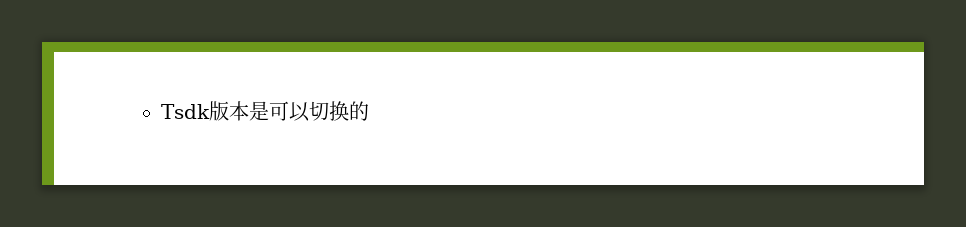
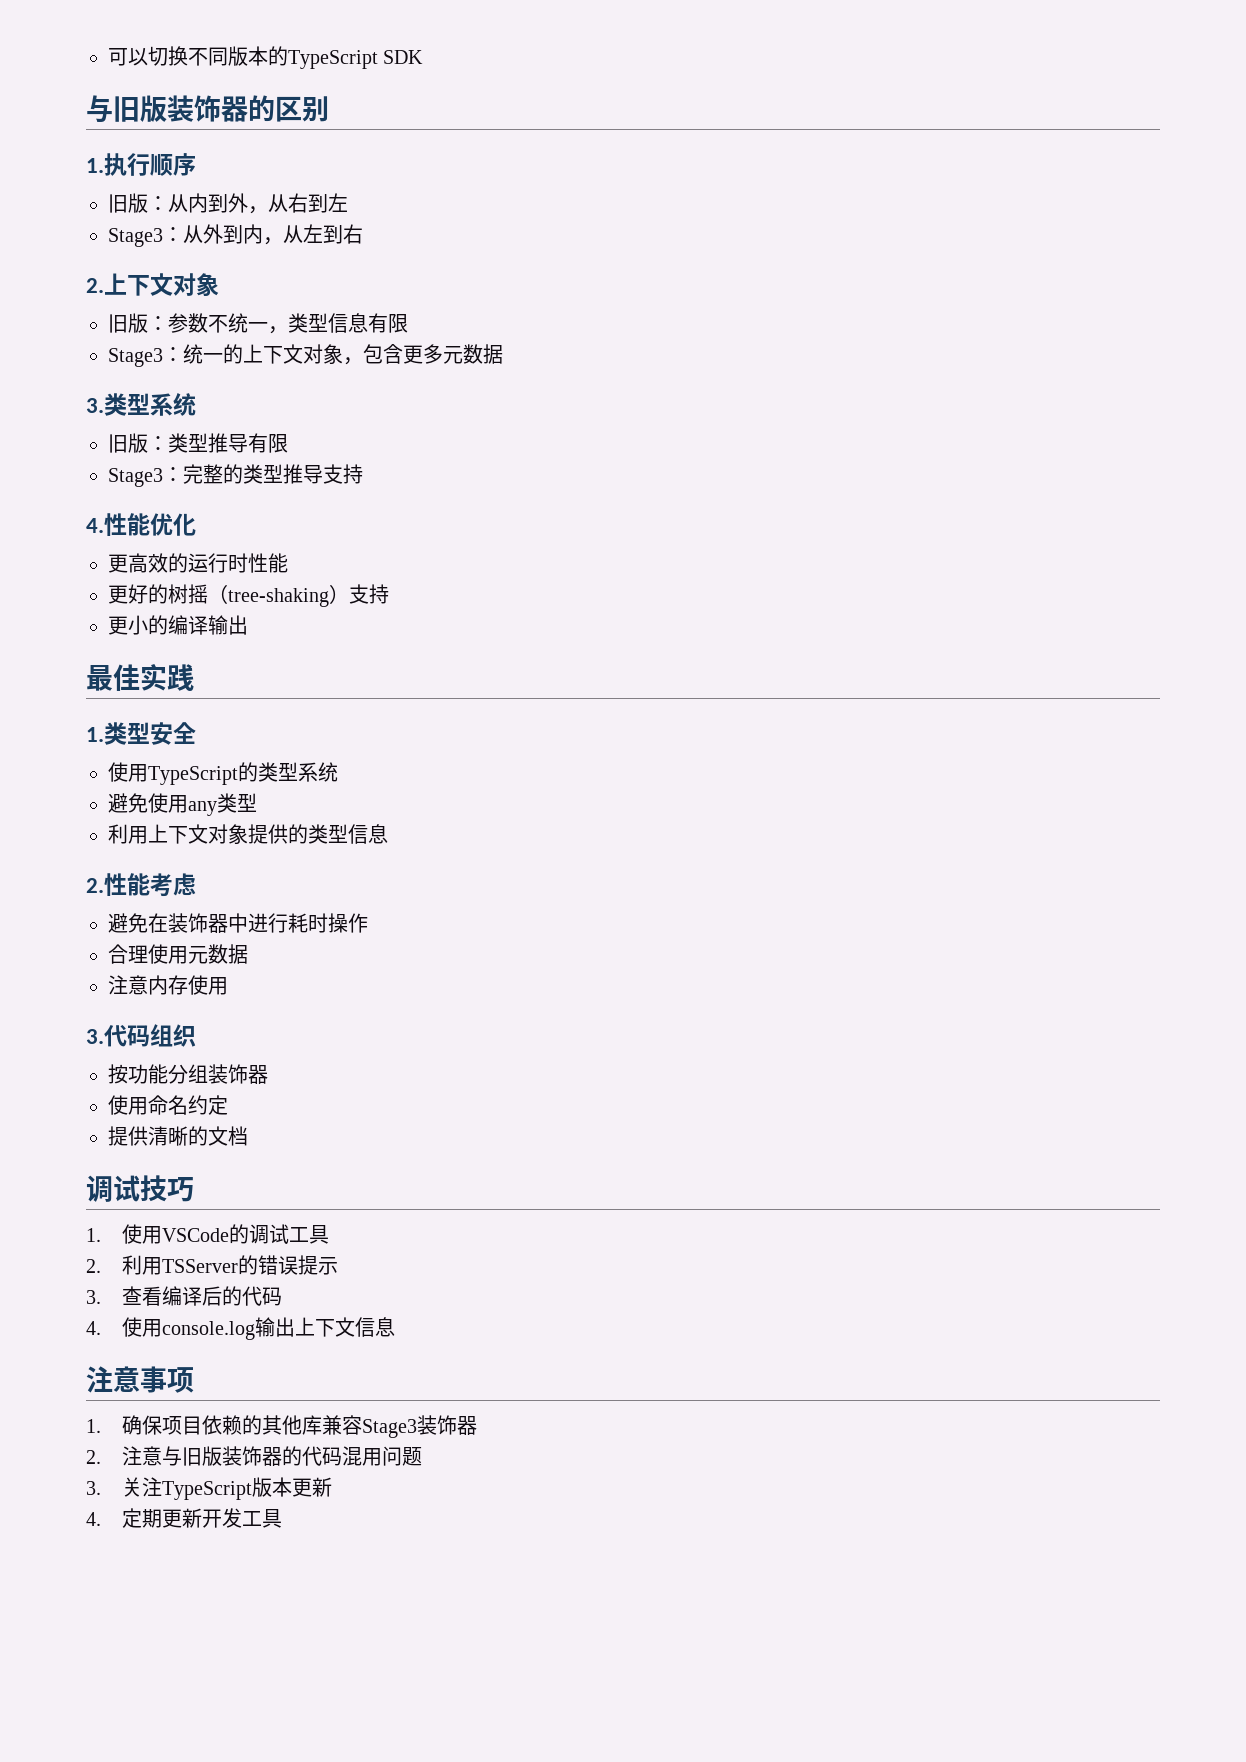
- Tsdk版本是可以切换的
+ 可以切换不同版本的TypeScript SDK
+ 与旧版装饰器的区别
+ 1.执行顺序
+ 旧版：从内到外，从右到左
+ Stage3：从外到内，从左到右
+ 2.上下文对象
+ 旧版：参数不统一，类型信息有限
+ Stage3：统一的上下文对象，包含更多元数据
+ 3.类型系统
+ 旧版：类型推导有限
+ Stage3：完整的类型推导支持
+ 4.性能优化
+ 更高效的运行时性能
+ 更好的树摇（tree-shaking）支持
+ 更小的编译输出
+ 最佳实践
+ 1.类型安全
+ 使用TypeScript的类型系统
+ 避免使用any类型
+ 利用上下文对象提供的类型信息
+ 2.性能考虑
+ 避免在装饰器中进行耗时操作
+ 合理使用元数据
+ 注意内存使用
+ 3.代码组织
+ 按功能分组装饰器
+ 使用命名约定
+ 提供清晰的文档
+ 调试技巧
+ 1.使用VSCode的调试工具
+ 2.利用TSServer的错误提示
+ 3.查看编译后的代码
+ 4.使用console.log输出上下文信息
+ 注意事项
+ 1.确保项目依赖的其他库兼容Stage3装饰器
+ 2.注意与旧版装饰器的代码混用问题
+ 3.关注TypeScript版本更新
+ 4.定期更新开发工具

